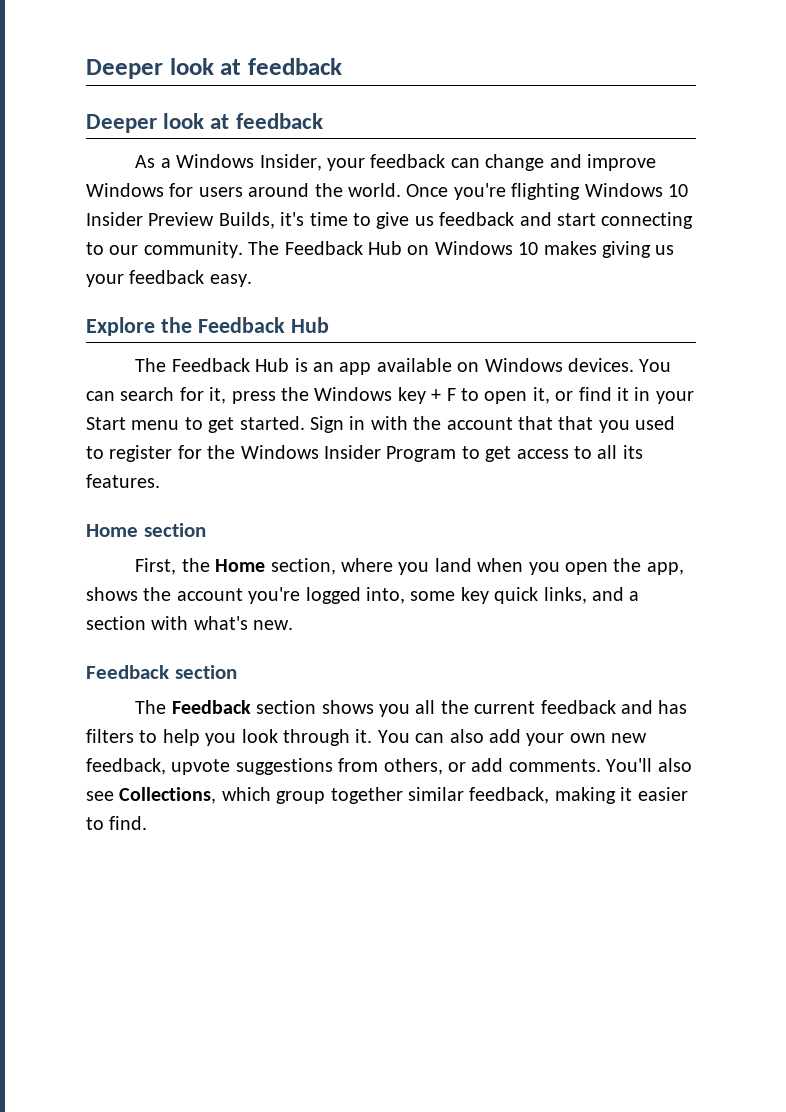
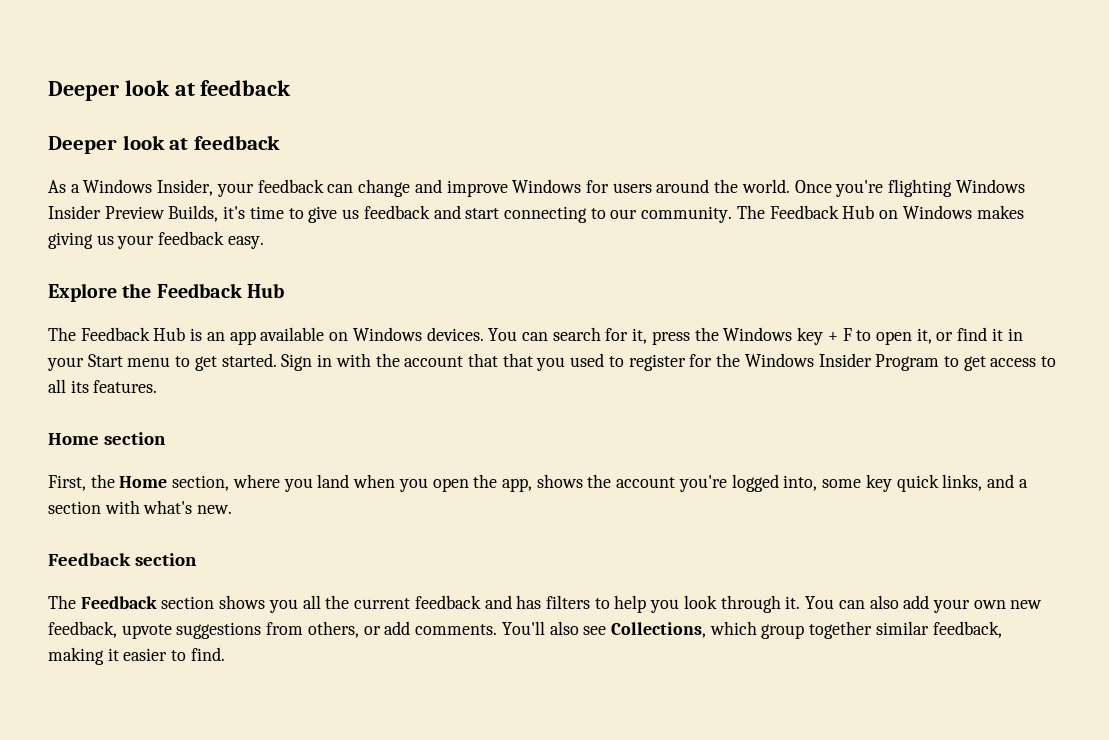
- Once you're flighting Windows 10 Insider Preview Builds, it's time to give us feedback and start connecting to our community.
+ Once you're flighting Windows Insider Preview Builds, it's time to give us feedback and start connecting to our community.
- The Feedback Hub on Windows 10 makes giving us your feedback easy.
+ The Feedback Hub on Windows makes giving us your feedback easy.

